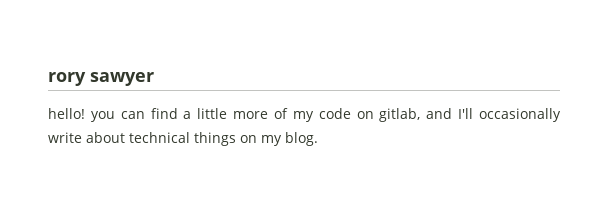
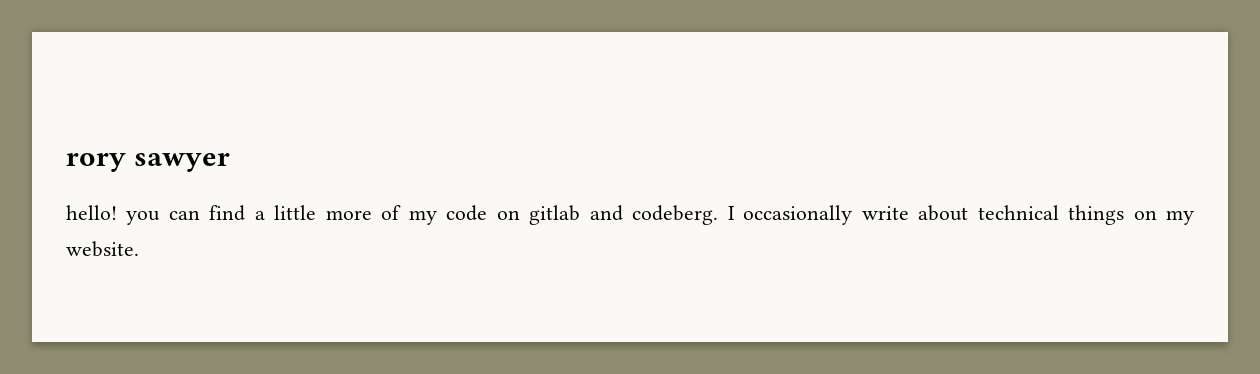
- hello! you can find a little more of my code on gitlab, and I'll occasionally write about technical things on my blog.
+ hello! you can find a little more of my code on gitlab and codeberg. I occasionally write about technical things on my website.

